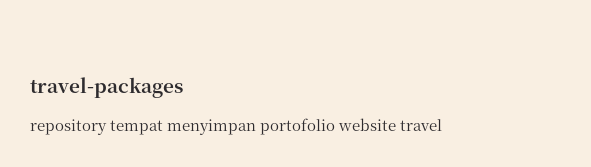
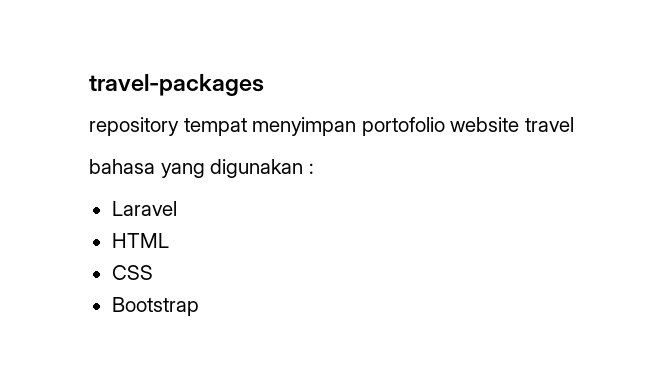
+ bahasa yang digunakan :
+ Laravel
+ HTML
+ CSS
+ Bootstrap

